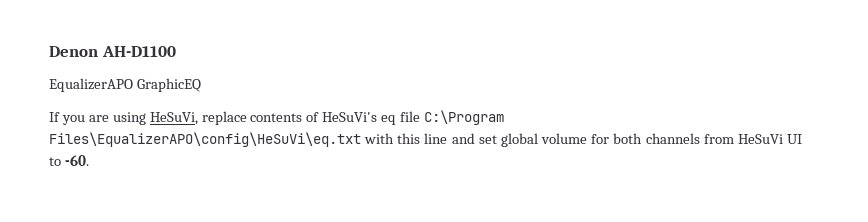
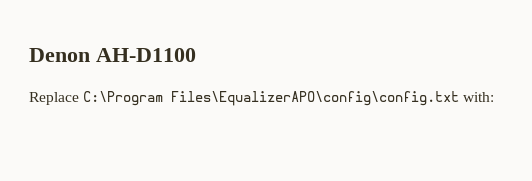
- EqualizerAPO GraphicEQ
- If you are using HeSuVi, replace contents of HeSuVi's eq file C:\Program Files\EqualizerAPO\config\HeSuVi\eq.txt with this line and set global volume for both channels from HeSuVi UI to -60.
+ Replace C:\Program Files\EqualizerAPO\config\config.txt with:

